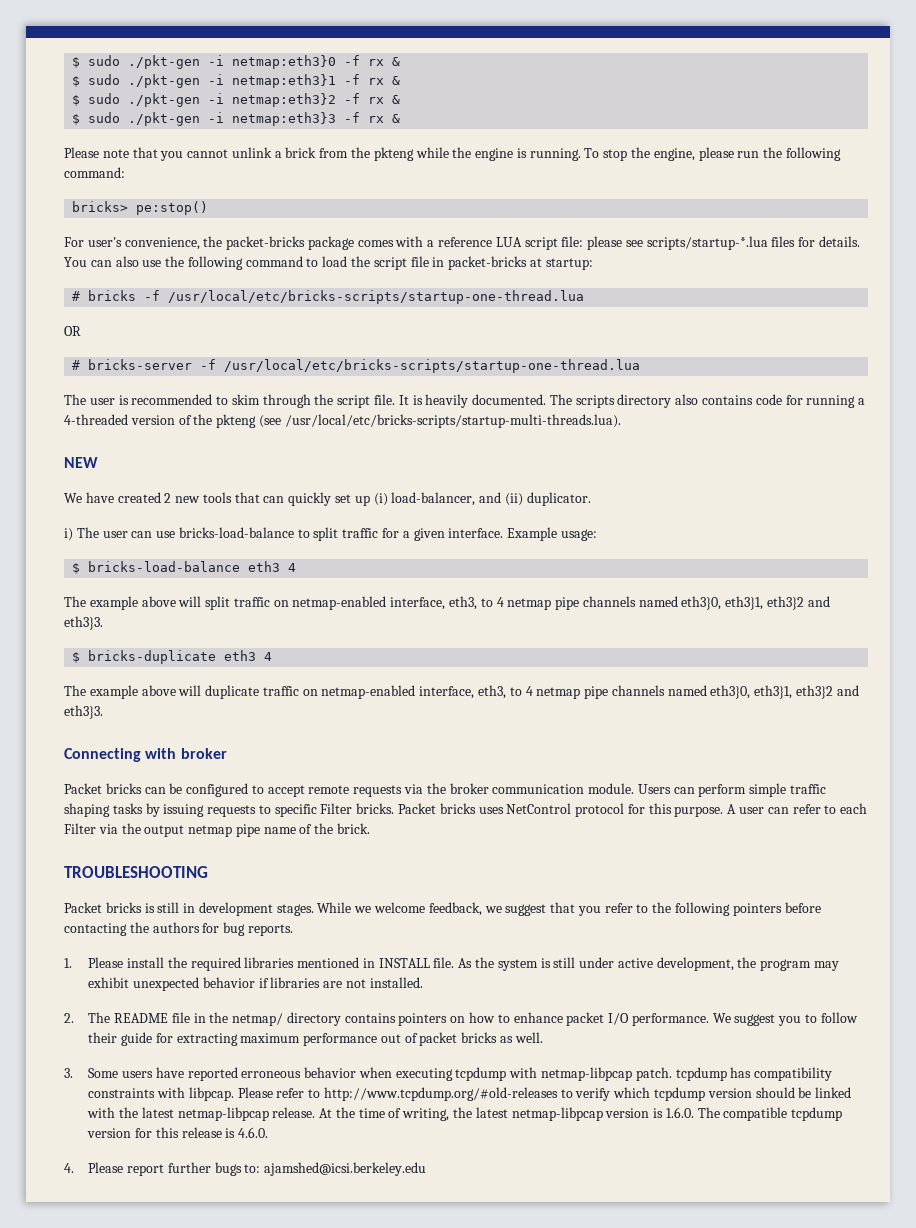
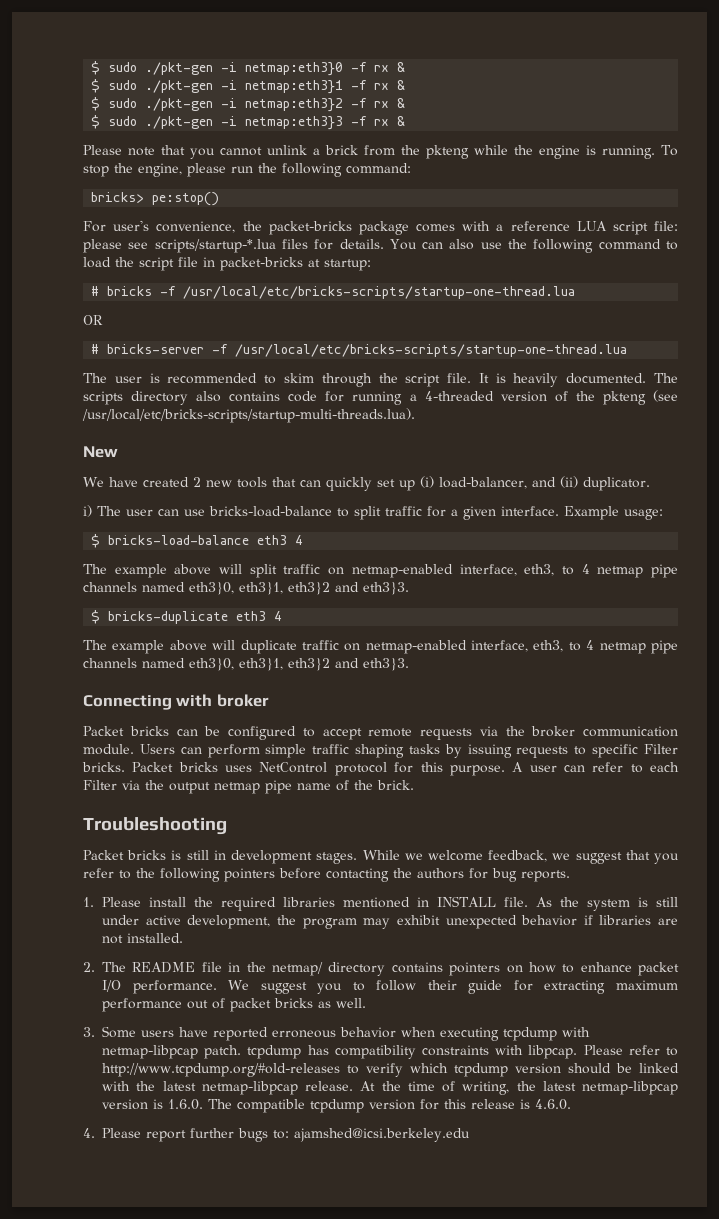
- NEW
+ New
- TROUBLESHOOTING
+ Troubleshooting

